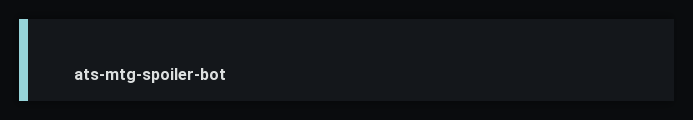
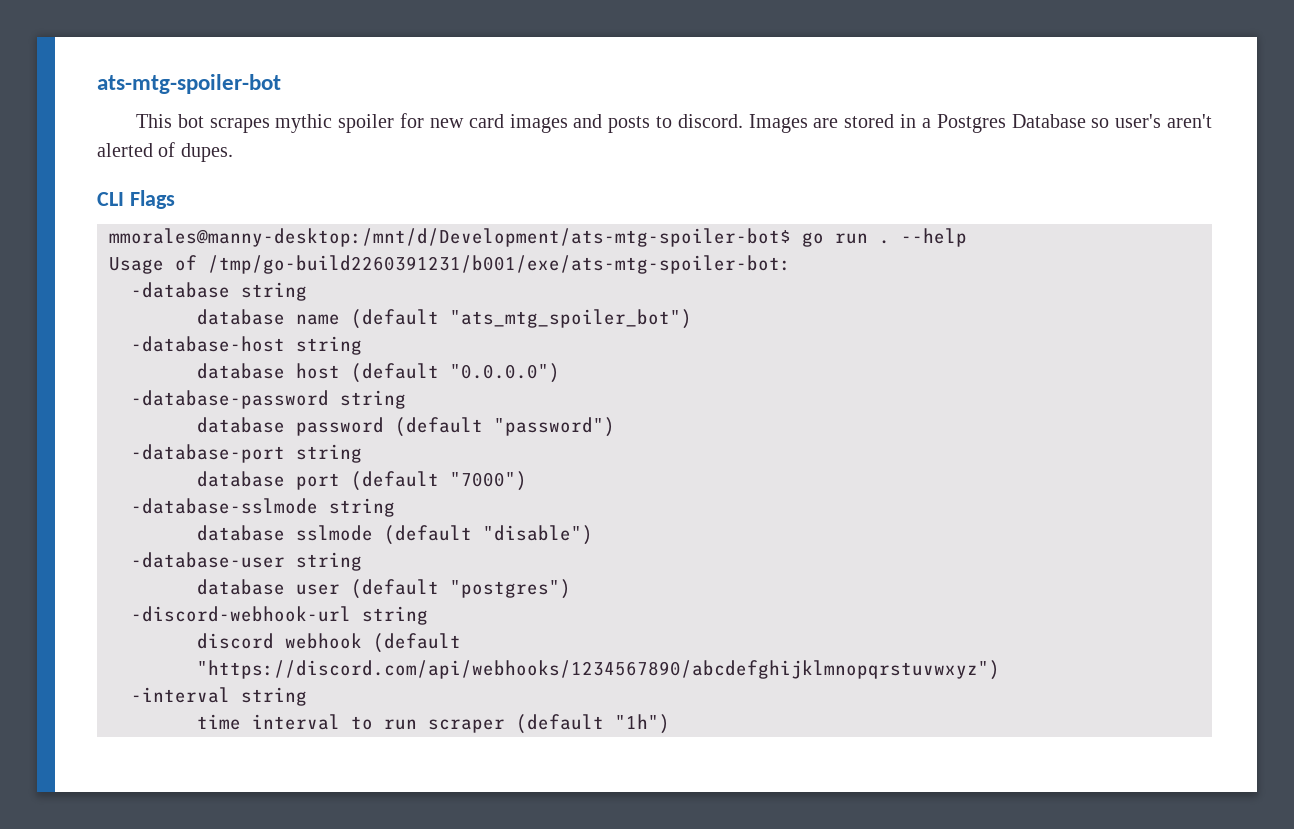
+ This bot scrapes mythic spoiler for new card images and posts to discord. Images are stored in a Postgres Database so user's aren't alerted of dupes.
+ CLI Flags
+ mmorales@manny-desktop:/mnt/d/Development/ats-mtg-spoiler-bot$ go run . --help
+ Usage of /tmp/go-build2260391231/b001/exe/ats-mtg-spoiler-bot:
+ -database string
+ database name (default "ats_mtg_spoiler_bot")
+ -database-host string
+ database host (default "0.0.0.0")
+ -database-password string
+ database password (default "password")
+ -database-port string
+ database port (default "7000")
+ -database-sslmode string
+ database sslmode (default "disable")
+ -database-user string
+ database user (default "postgres")
+ -discord-webhook-url string
+ discord webhook (default "https://discord.com/api/webhooks/1234567890/abcdefghijklmnopqrstuvwxyz")
+ -interval string
+ time interval to run scraper (default "1h")

